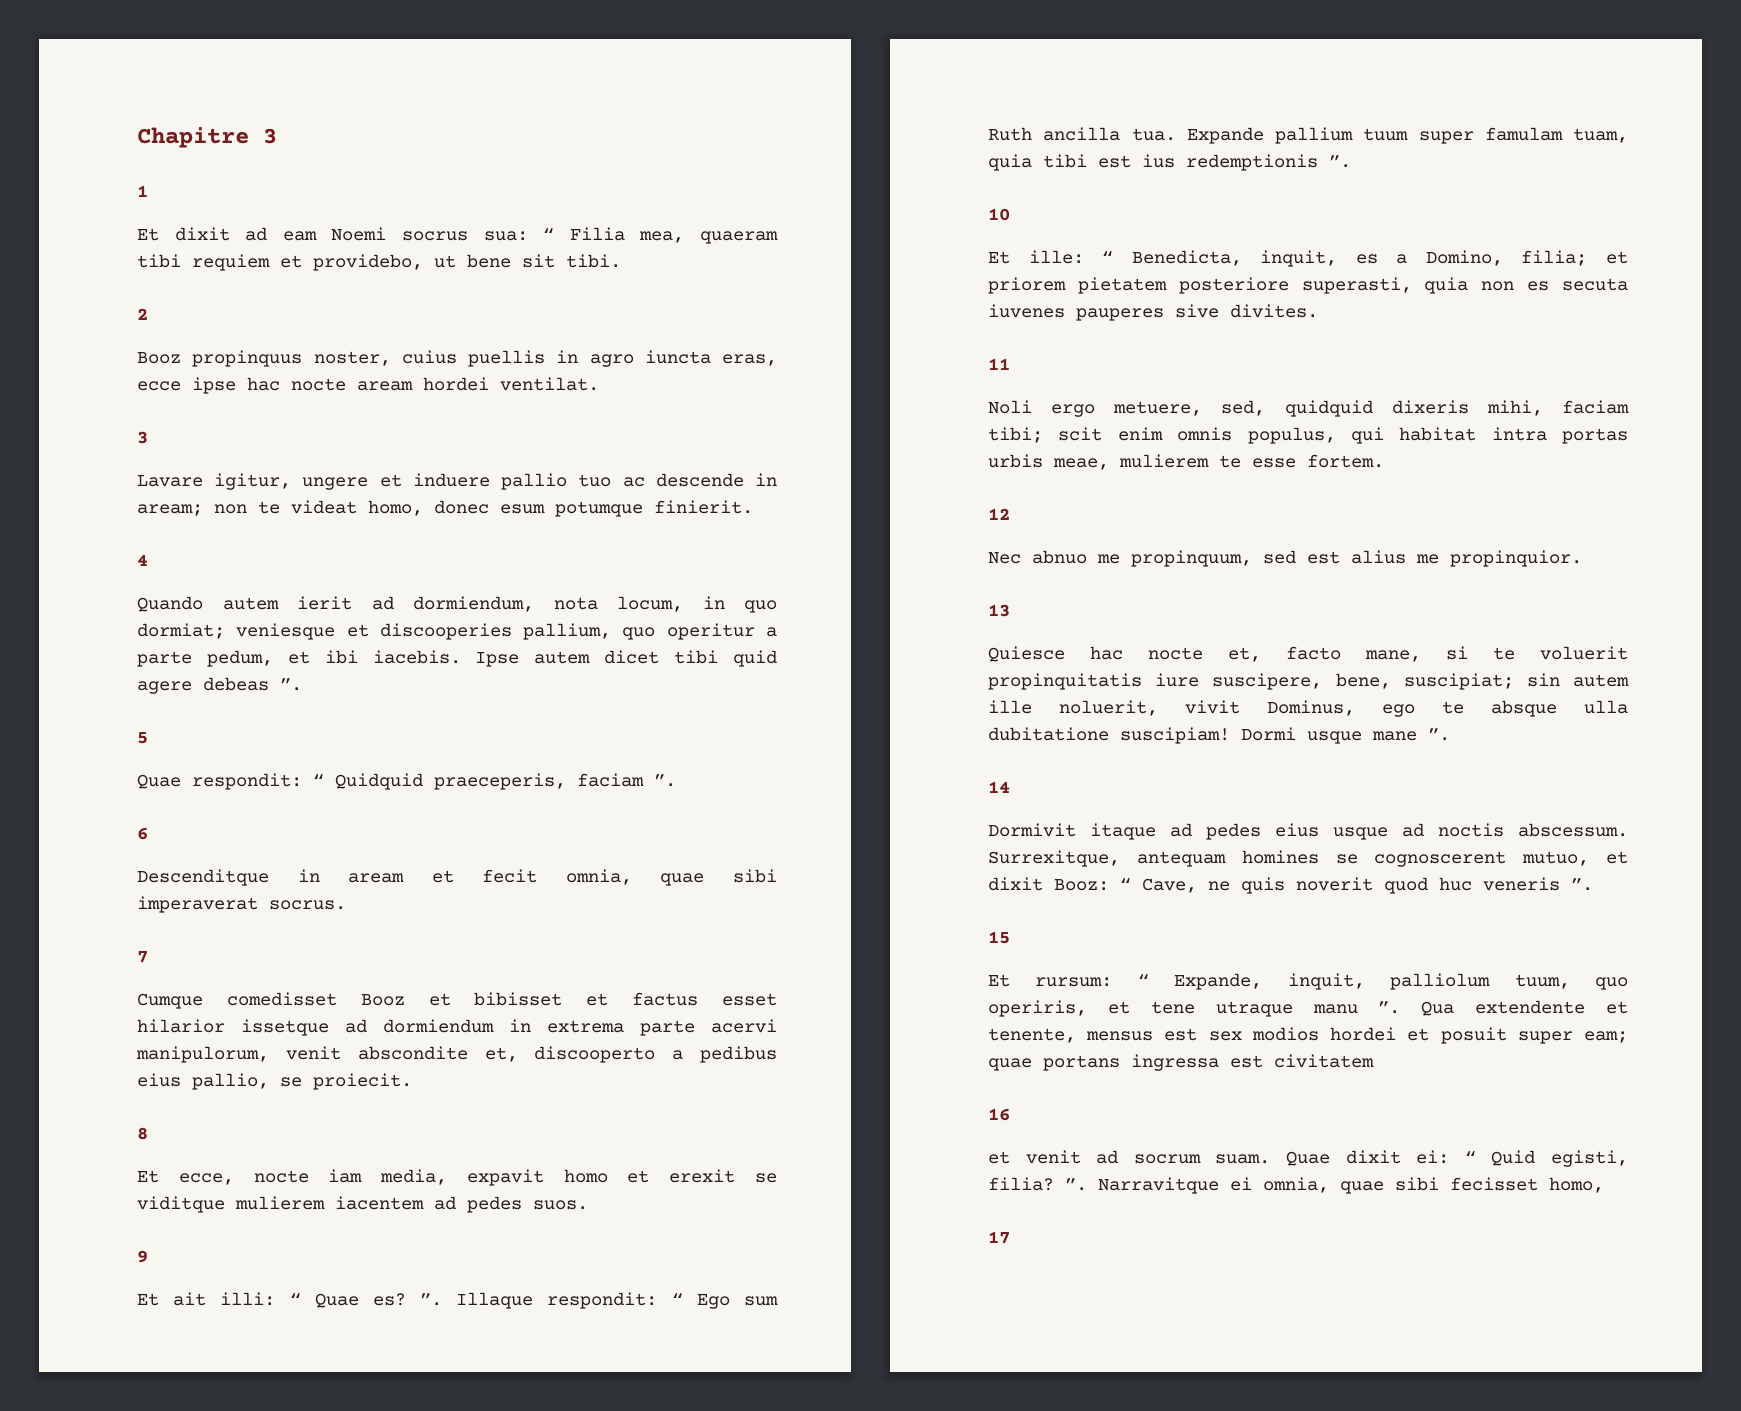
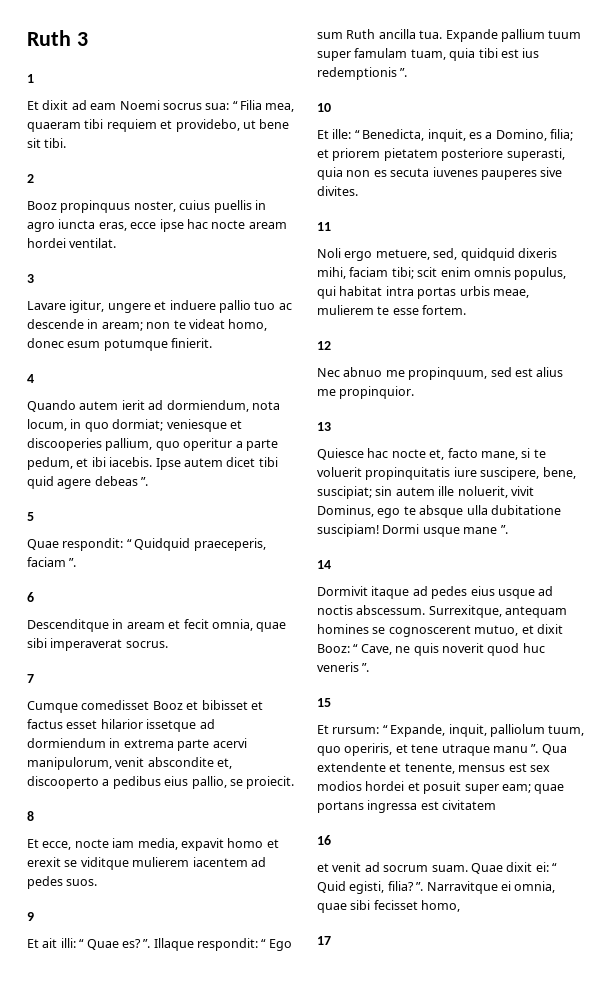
- Chapitre 3
+ Ruth 3

